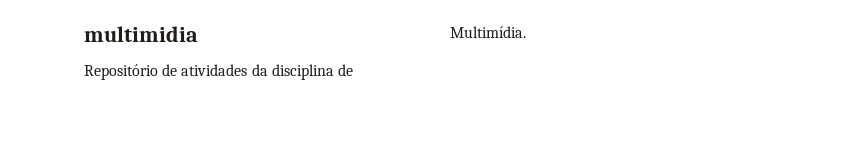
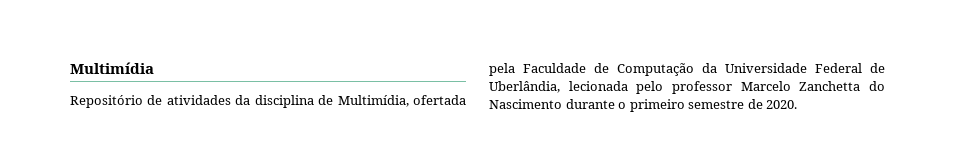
- multimidia
+ Multimídia
- Repositório de atividades da disciplina de Multimídia.
+ Repositório de atividades da disciplina de Multimídia, ofertada pela Faculdade de Computação da Universidade Federal de Uberlândia, lecionada pelo professor Marcelo Zanchetta do Nascimento durante o primeiro semestre de 2020.

